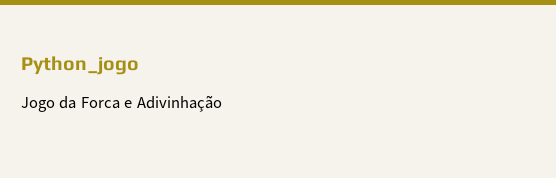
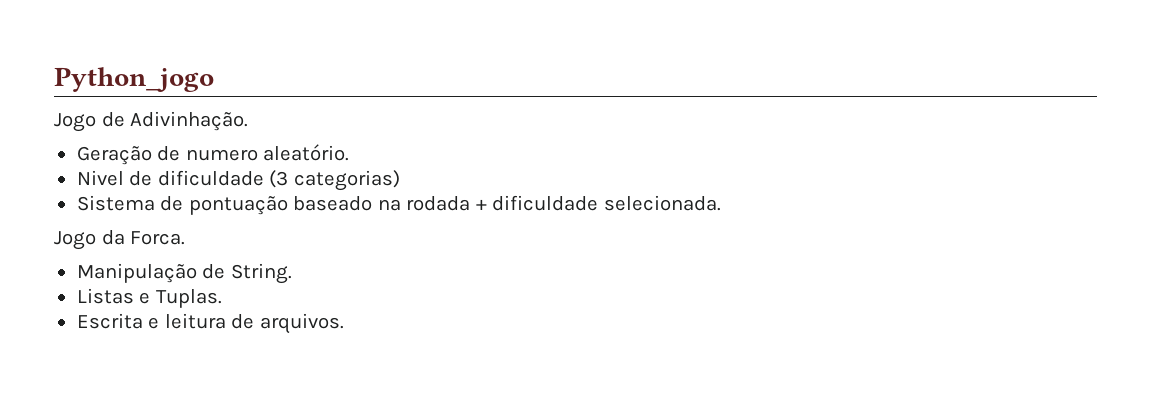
- Jogo da Forca e Adivinhação
+ Jogo de Adivinhação.
+ Geração de numero aleatório.
+ Nivel de dificuldade (3 categorias)
+ Sistema de pontuação baseado na rodada + dificuldade selecionada.
+ Jogo da Forca.
+ Manipulação de String.
+ Listas e Tuplas.
+ Escrita e leitura de arquivos.

